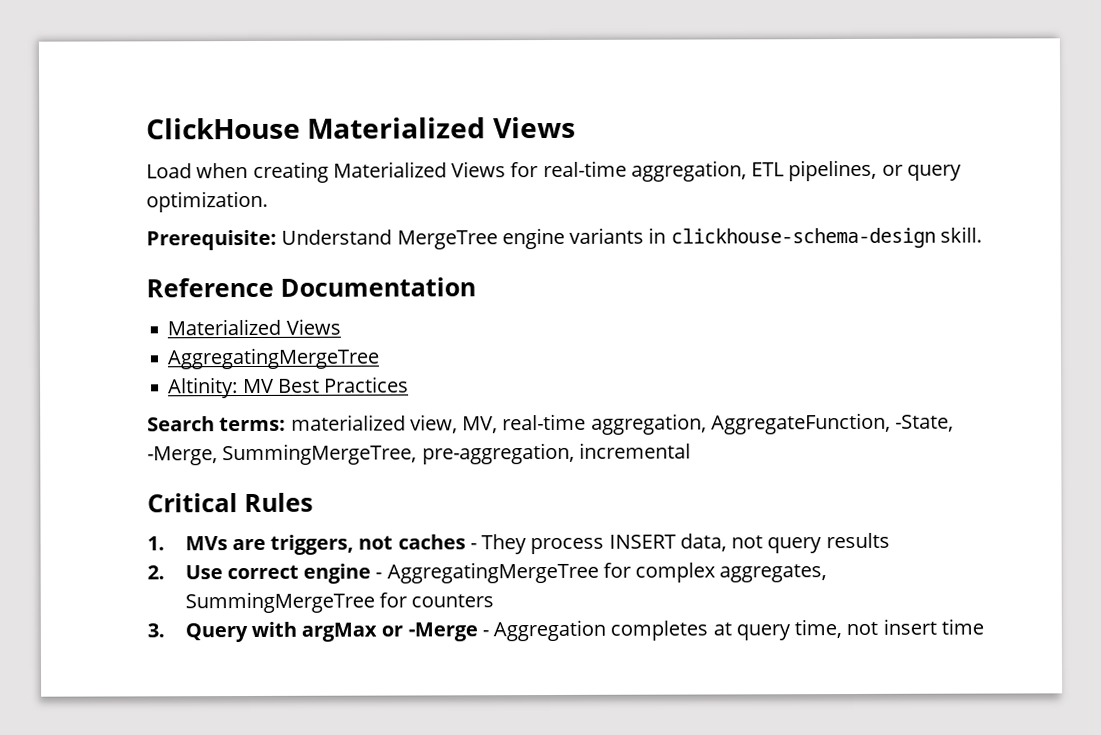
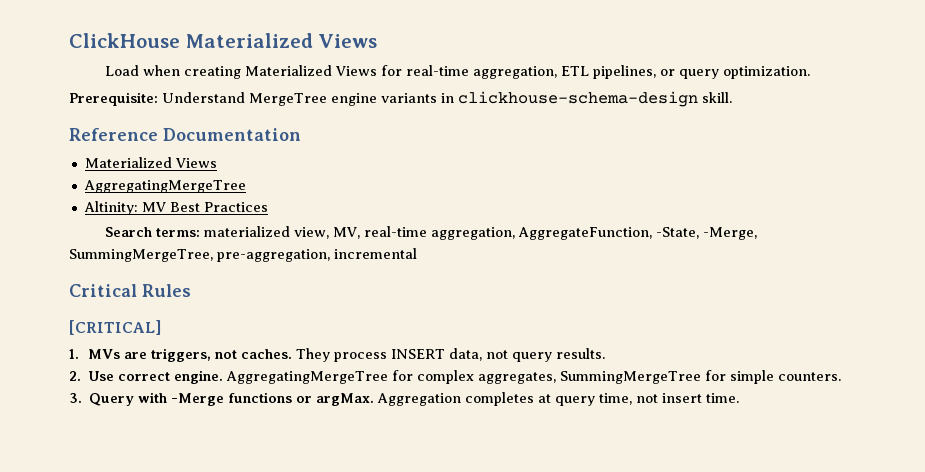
+ [CRITICAL]
- 1. MVs are triggers, not caches - They process INSERT data, not query results
+ 1. MVs are triggers, not caches. They process INSERT data, not query results.
- 2. Use correct engine - AggregatingMergeTree for complex aggregates, SummingMergeTree for counters
+ 2. Use correct engine. AggregatingMergeTree for complex aggregates, SummingMergeTree for simple counters.
- 3. Query with argMax or -Merge - Aggregation completes at query time, not insert time
+ 3. Query with -Merge functions or argMax. Aggregation completes at query time, not insert time.

